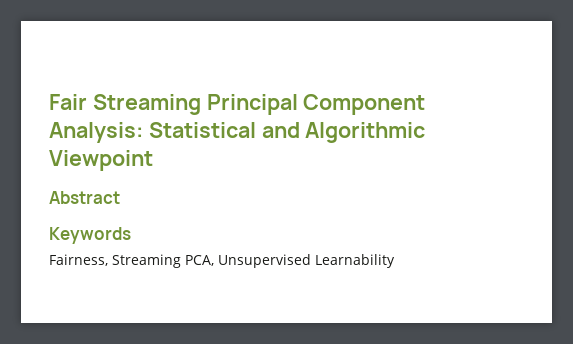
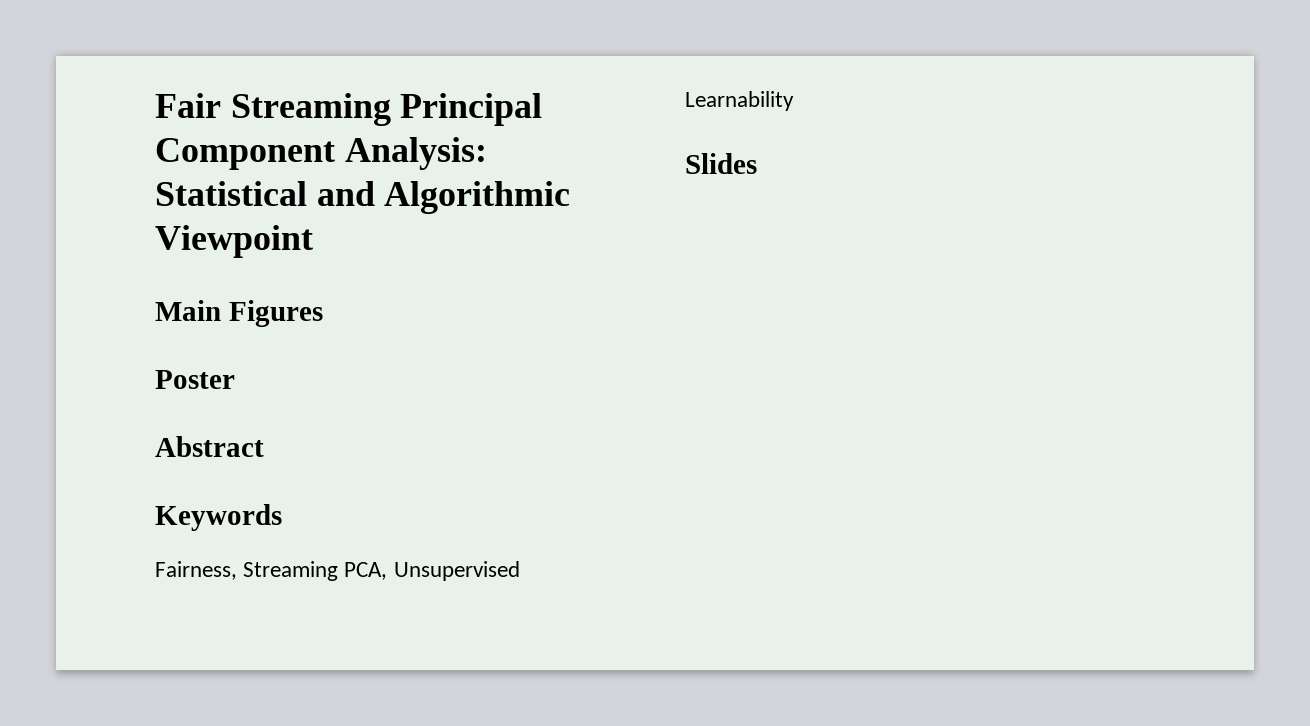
+ Main Figures
+ Poster
+ Slides

